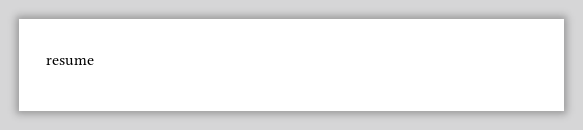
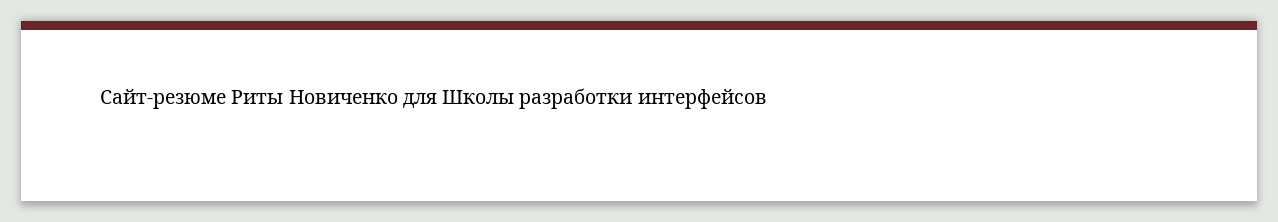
- resume
+ Сайт-резюме Риты Новиченко для Школы разработки интерфейсов

